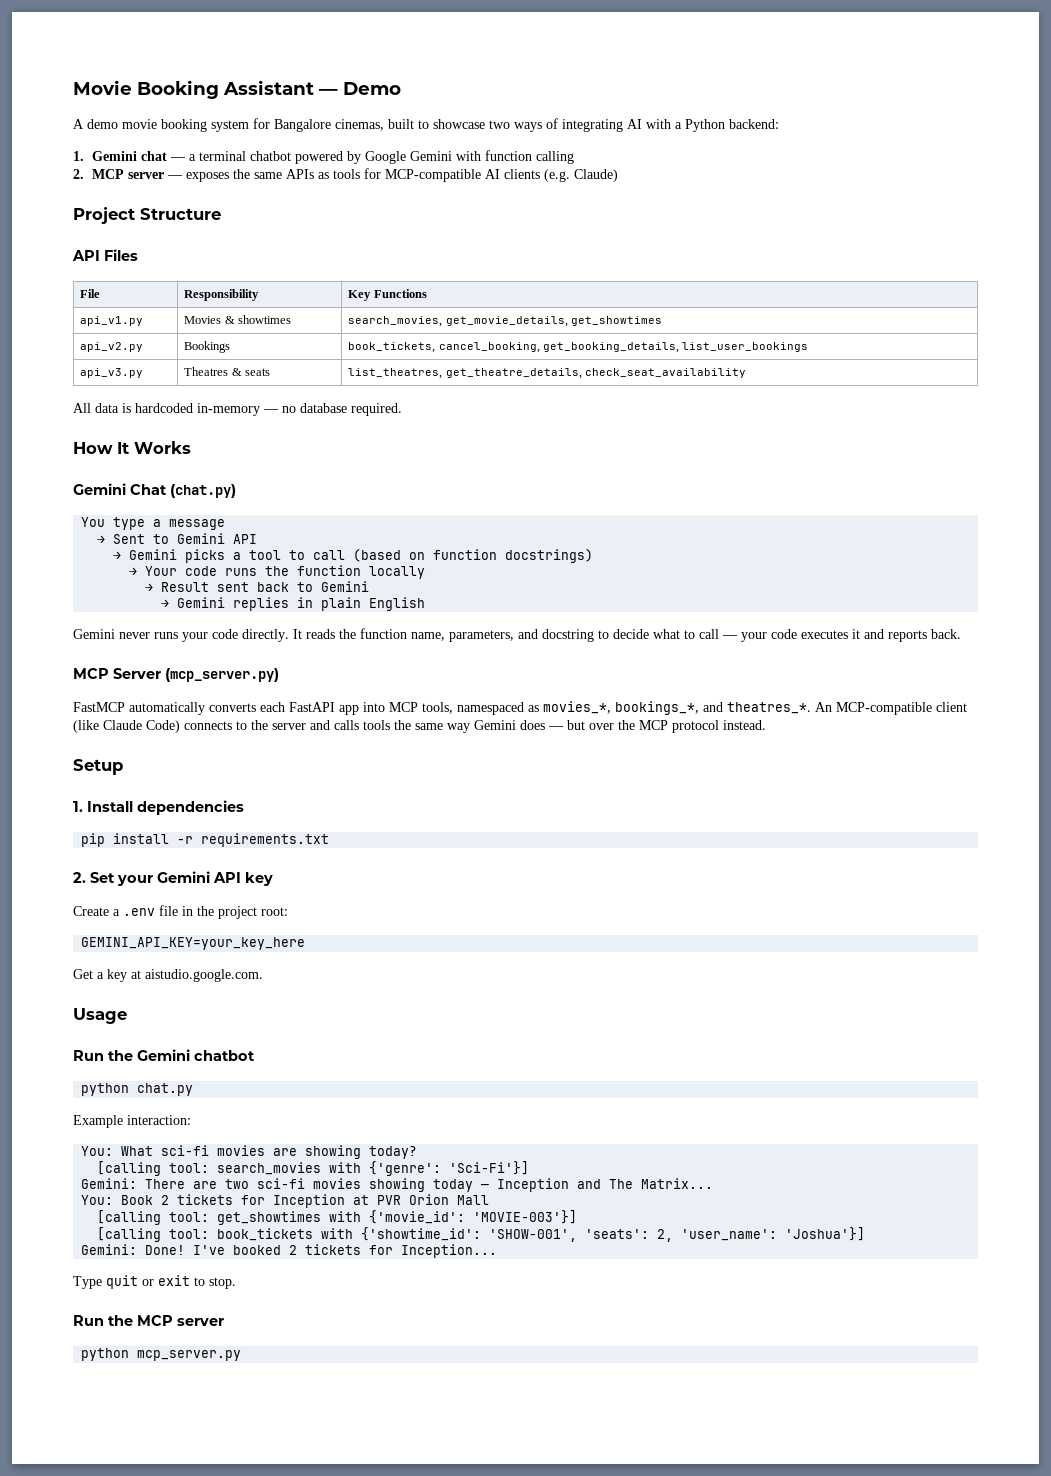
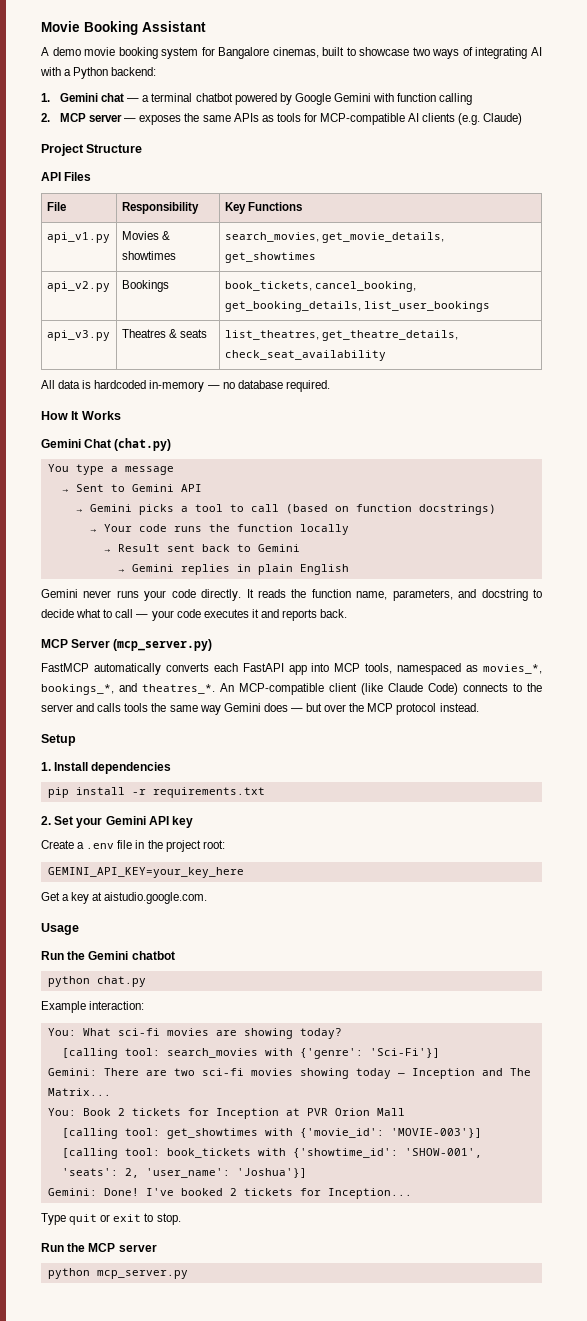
- Movie Booking Assistant — Demo
+ Movie Booking Assistant

